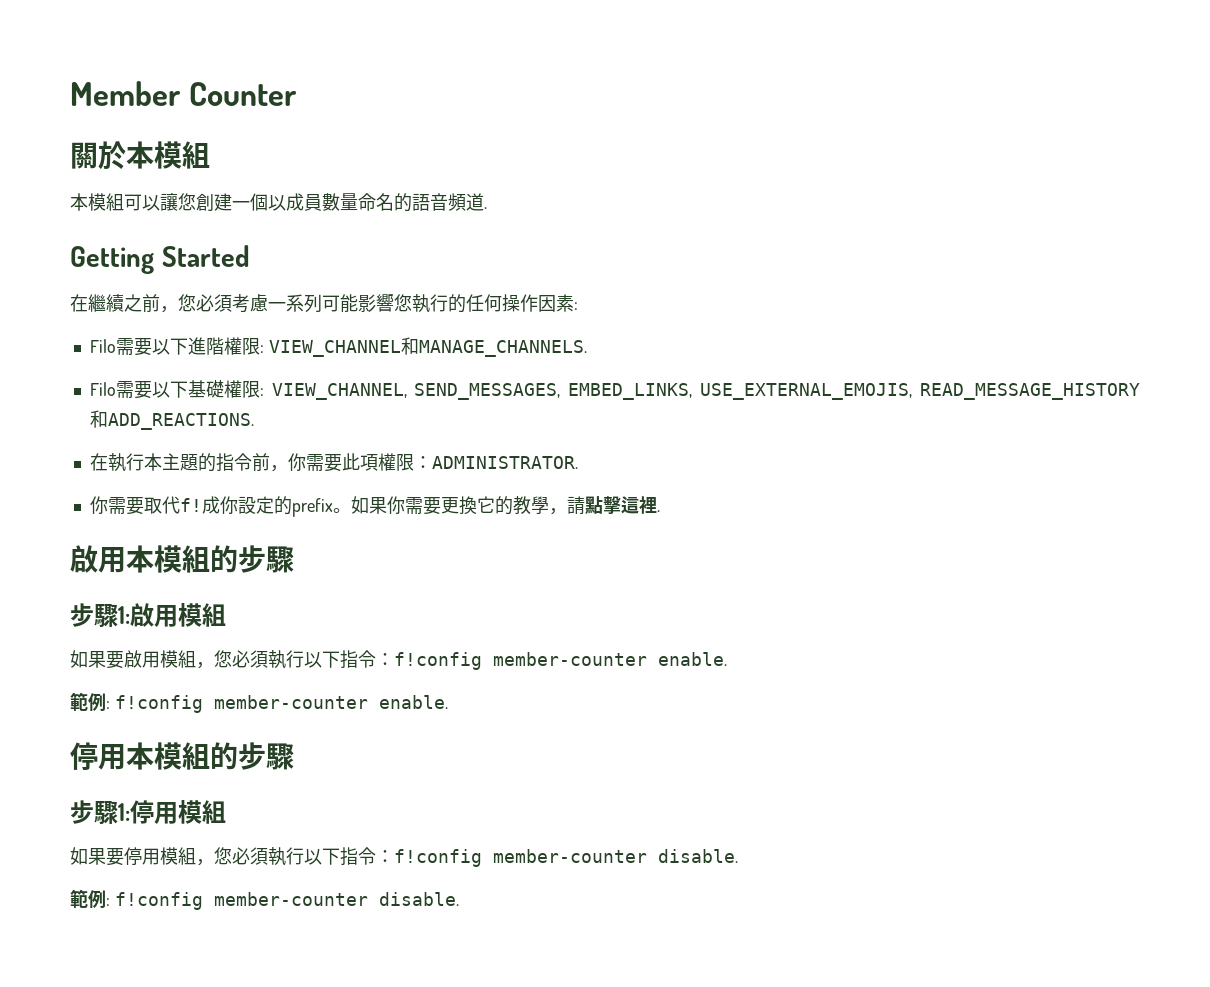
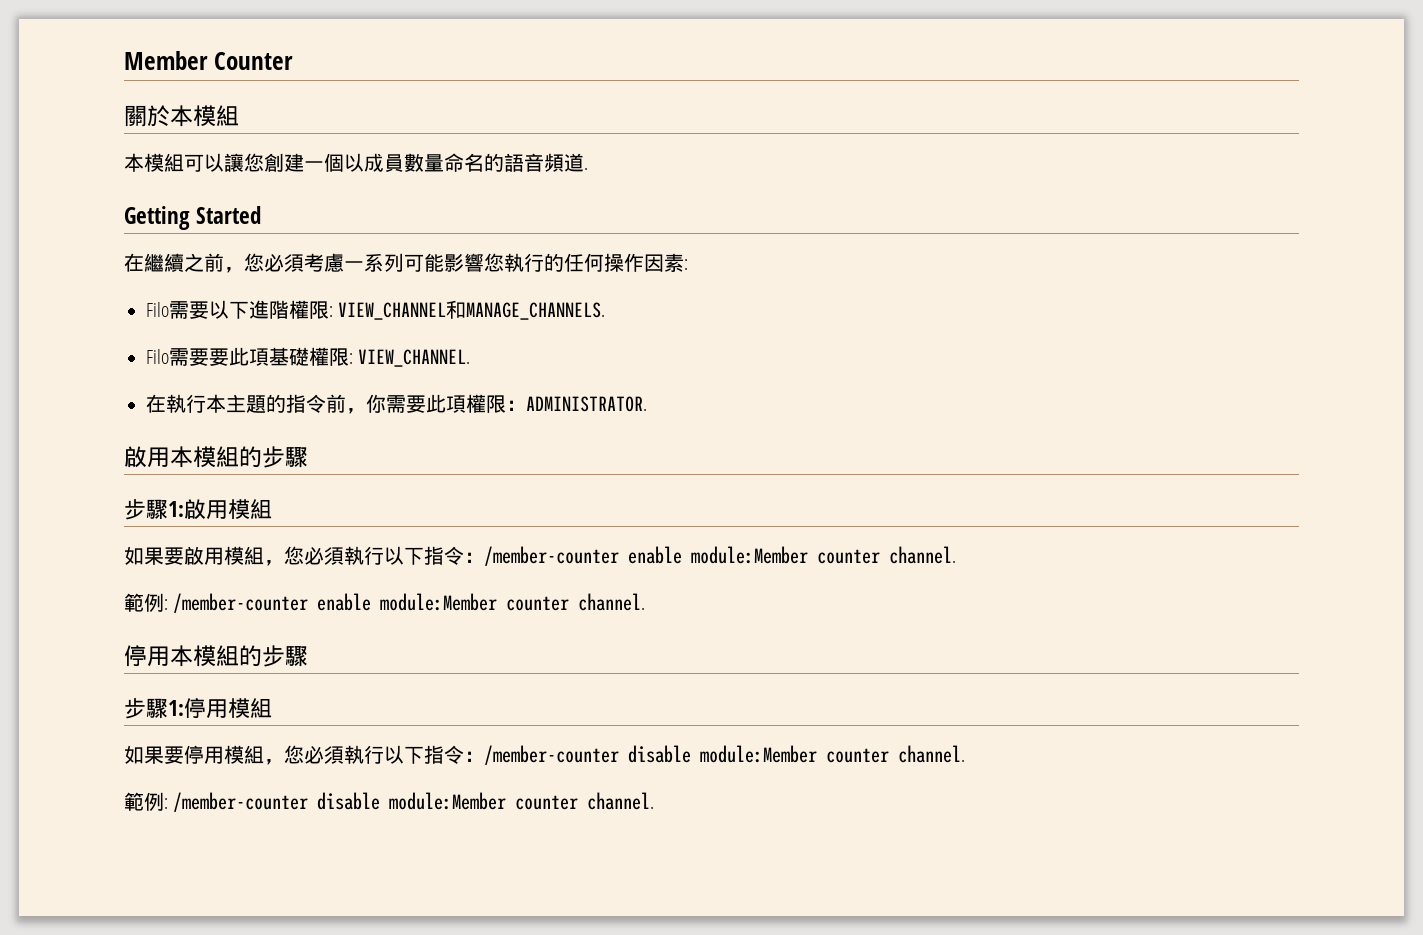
- Filo需要以下基礎權限: VIEW_CHANNEL, SEND_MESSAGES, EMBED_LINKS, USE_EXTERNAL_EMOJIS, READ_MESSAGE_HISTORY和ADD_REACTIONS.
+ Filo需要要此項基礎權限: VIEW_CHANNEL.
- 你需要取代f!成你設定的prefix。如果你需要更換它的教學，請點擊這裡.
- 如果要啟用模組，您必須執行以下指令：f!config member-counter enable.
- 範例: f!config member-counter enable.
+ 如果要啟用模組，您必須執行以下指令：/member-counter enable module:Member counter channel.
+ 範例: /member-counter enable module:Member counter channel.
- 如果要停用模組，您必須執行以下指令：f!config member-counter disable.
- 範例: f!config member-counter disable.
+ 如果要停用模組，您必須執行以下指令：/member-counter disable module:Member counter channel.
+ 範例: /member-counter disable module:Member counter channel.

